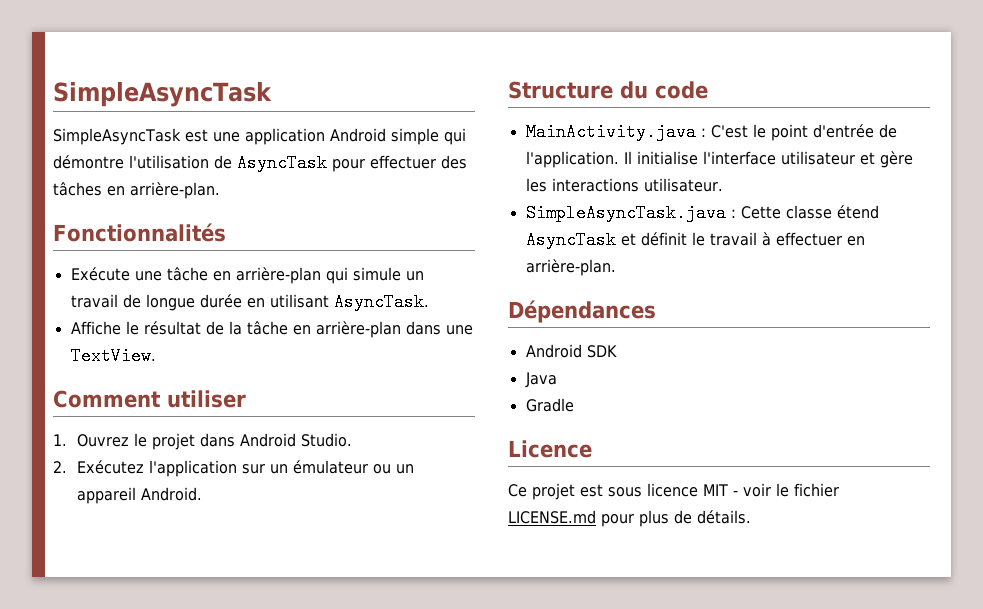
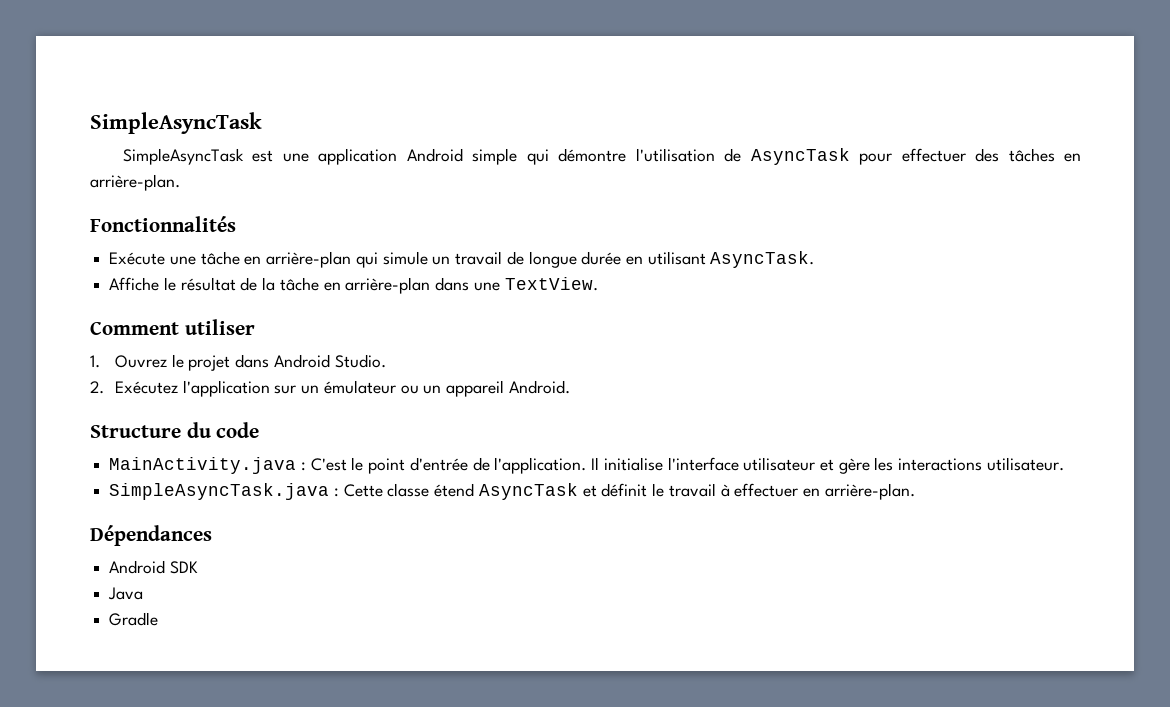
- Licence
- Ce projet est sous licence MIT - voir le fichier LICENSE.md pour plus de détails.

